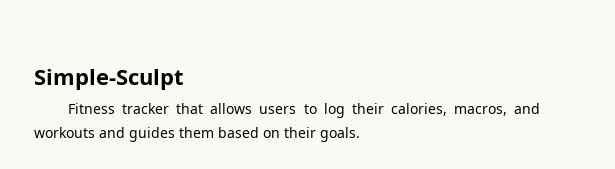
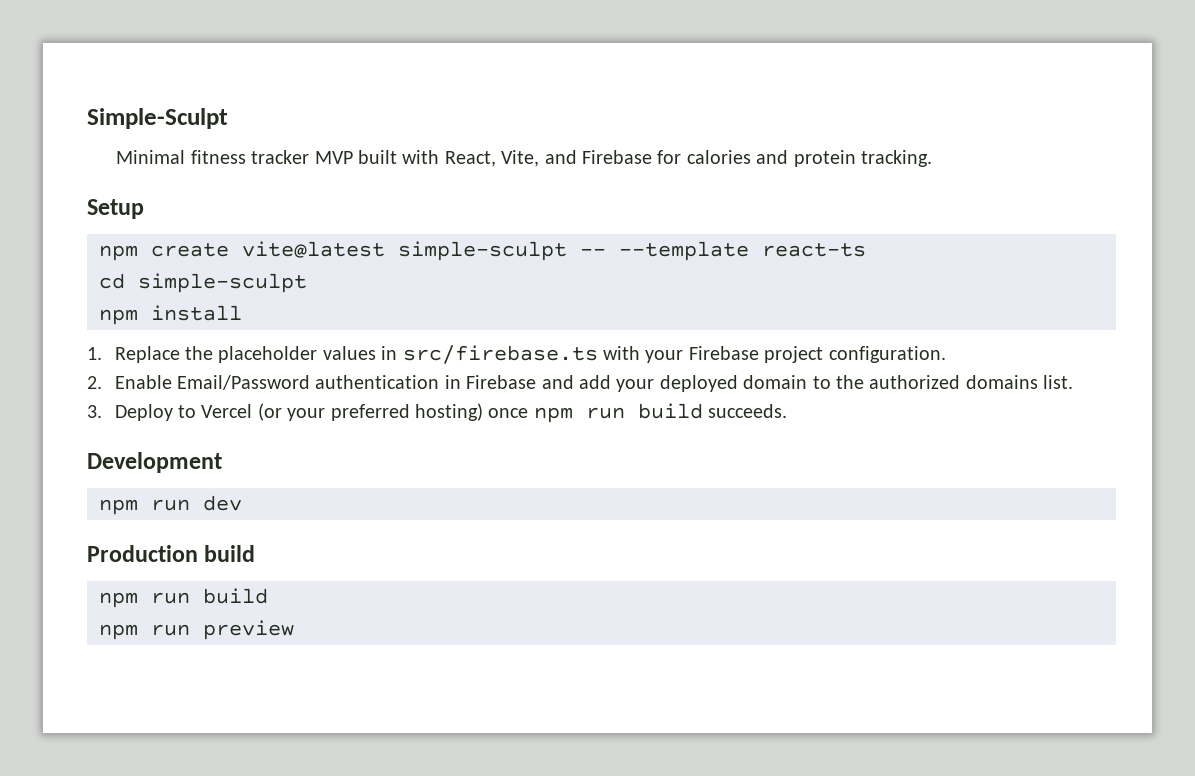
- Fitness tracker that allows users to log their calories, macros, and workouts and guides them based on their goals.
+ Minimal fitness tracker MVP built with React, Vite, and Firebase for calories and protein tracking.
+ Setup
+ npm create vite@latest simple-sculpt -- --template react-ts
+ cd simple-sculpt
+ npm install
+ 1. Replace the placeholder values in src/firebase.ts with your Firebase project configuration.
+ 2. Enable Email/Password authentication in Firebase and add your deployed domain to the authorized domains list.
+ 3. Deploy to Vercel (or your preferred hosting) once npm run build succeeds.
+ Development
+ npm run dev
+ Production build
+ npm run build
+ npm run preview

